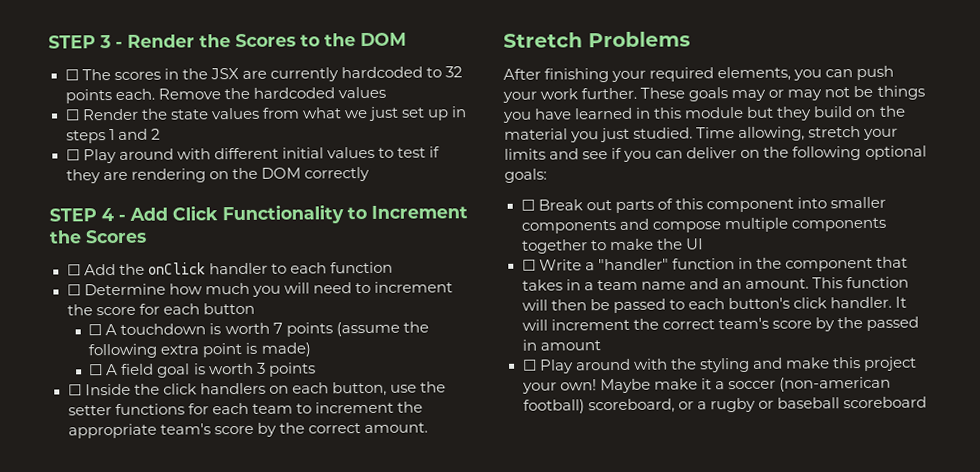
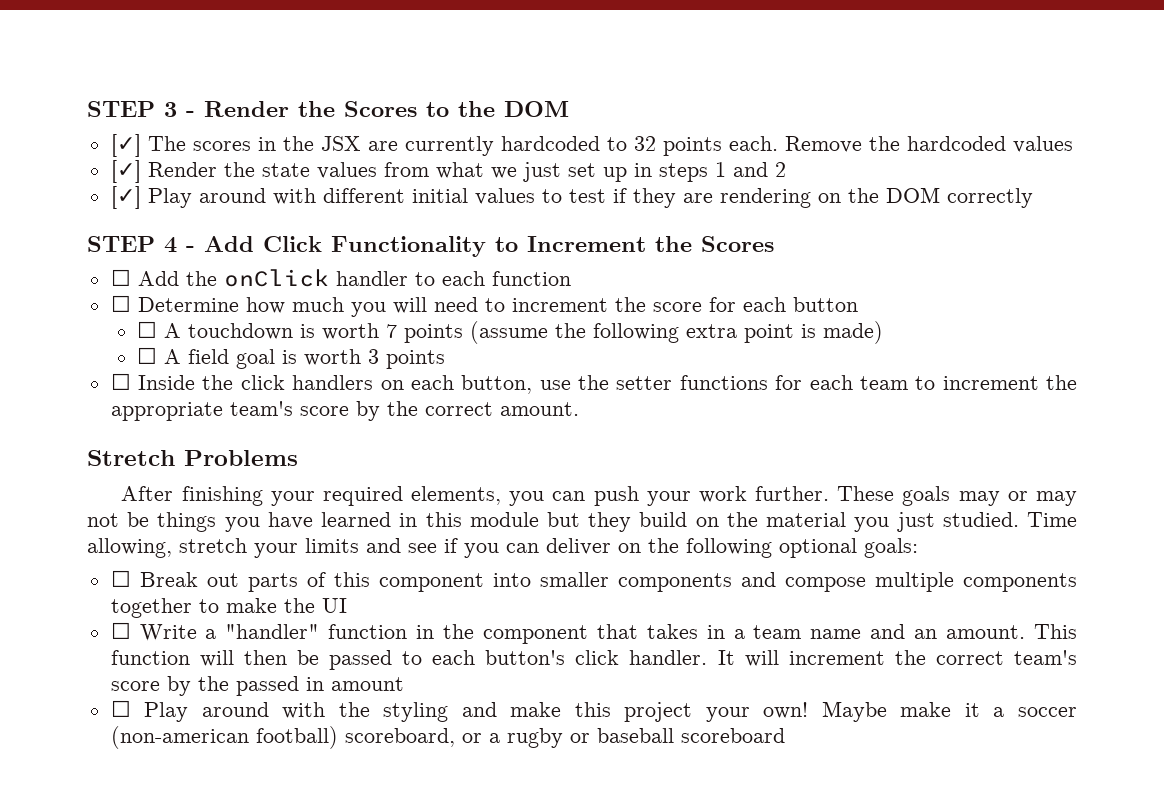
- ☐ The scores in the JSX are currently hardcoded to 32 points each.
+ [✓] The scores in the JSX are currently hardcoded to 32 points each.
- ☐ Render the state values from what we just set up in steps 1 and 2
+ [✓] Render the state values from what we just set up in steps 1 and 2
- ☐ Play around with different initial values to test if they are rendering on the DOM correctly
+ [✓] Play around with different initial values to test if they are rendering on the DOM correctly

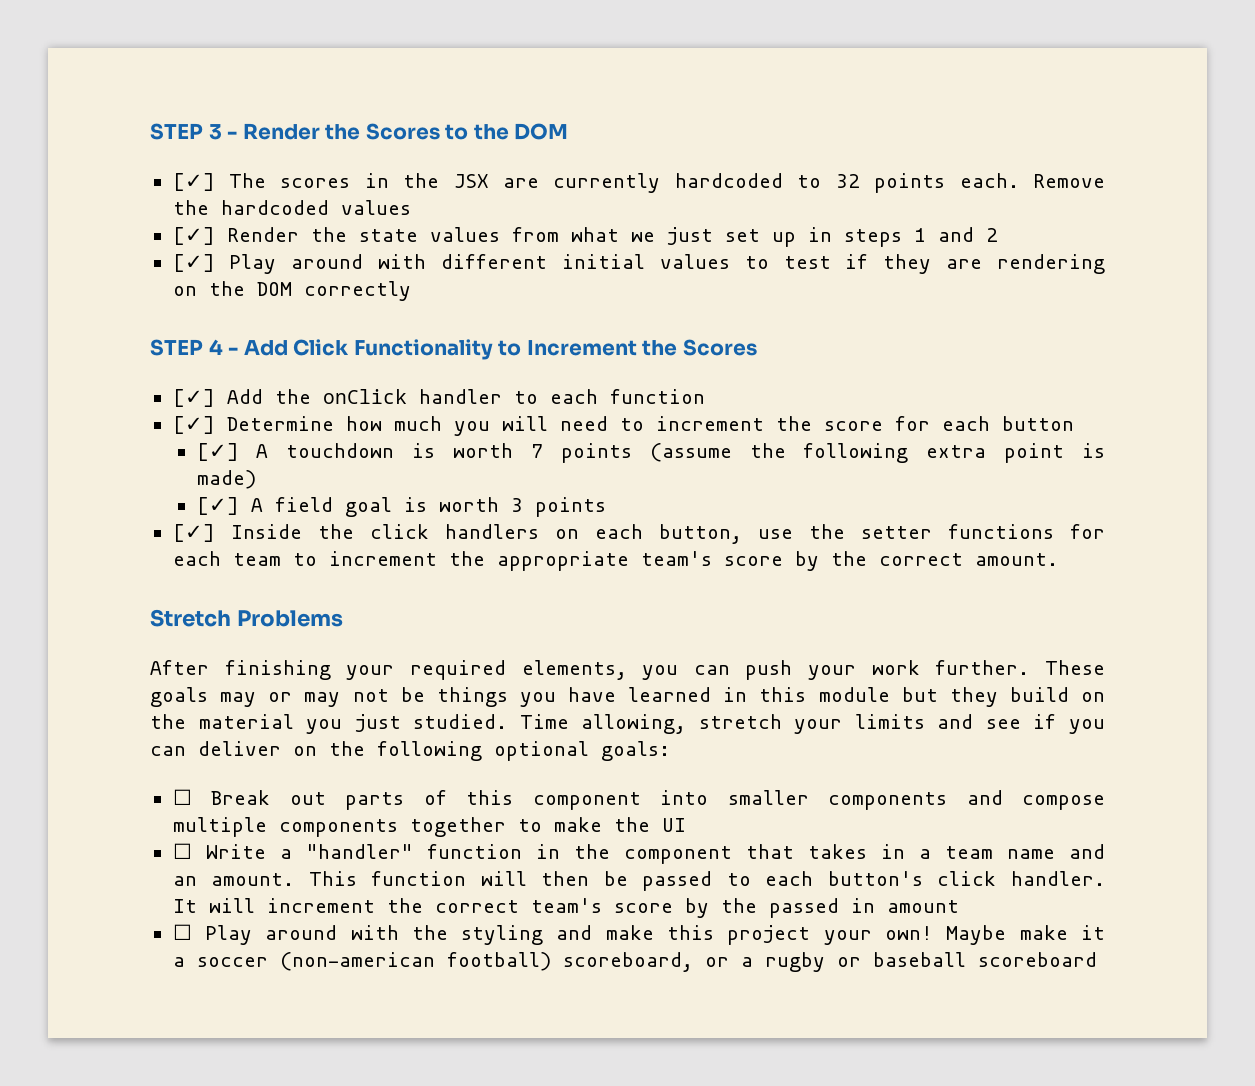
- ☐ Add the onClick handler to each function
+ [✓] Add the onClick handler to each function
- ☐ Determine how much you will need to increment the score for each button
+ [✓] Determine how much you will need to increment the score for each button
- ☐ A touchdown is worth 7 points (assume the following extra point is made)
+ [✓] A touchdown is worth 7 points (assume the following extra point is made)
- ☐ A field goal is worth 3 points
+ [✓] A field goal is worth 3 points
- ☐ Inside the click handlers on each button, use the setter functions for each team to increment the appropriate team's score by the correct amount.
+ [✓] Inside the click handlers on each button, use the setter functions for each team to increment the appropriate team's score by the correct amount.

